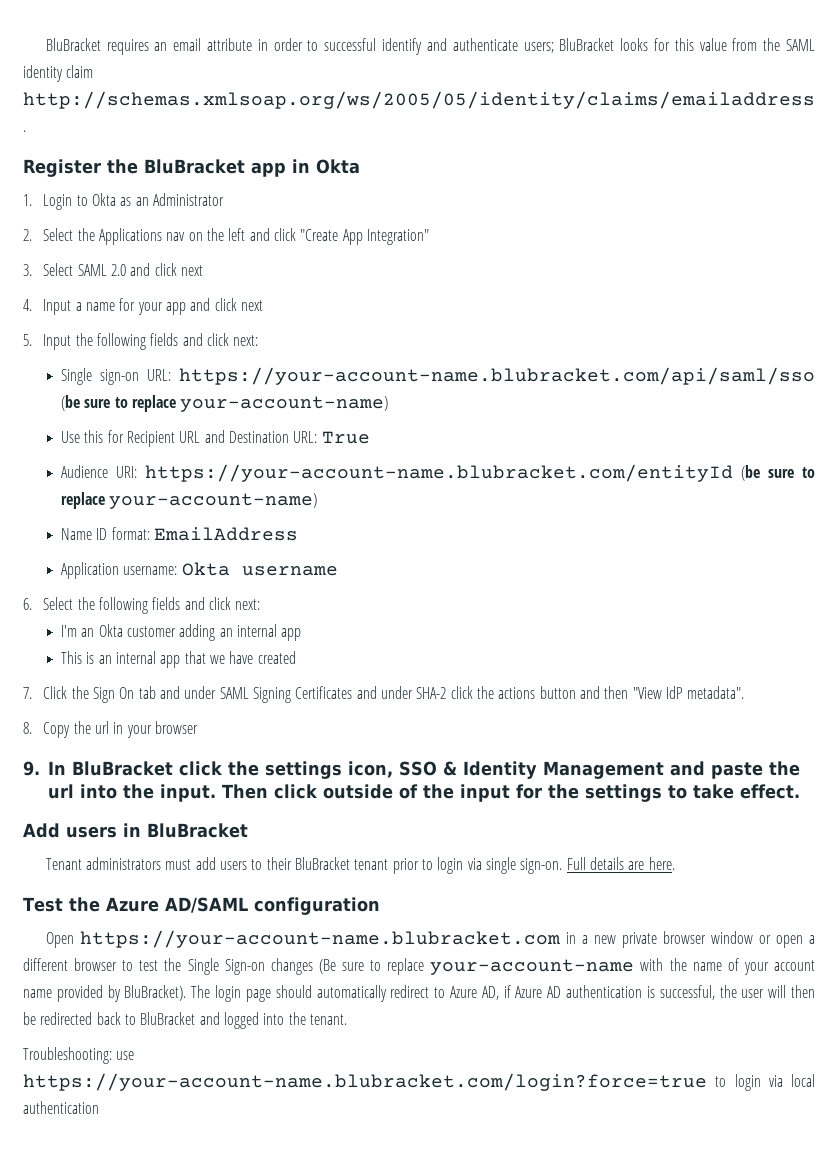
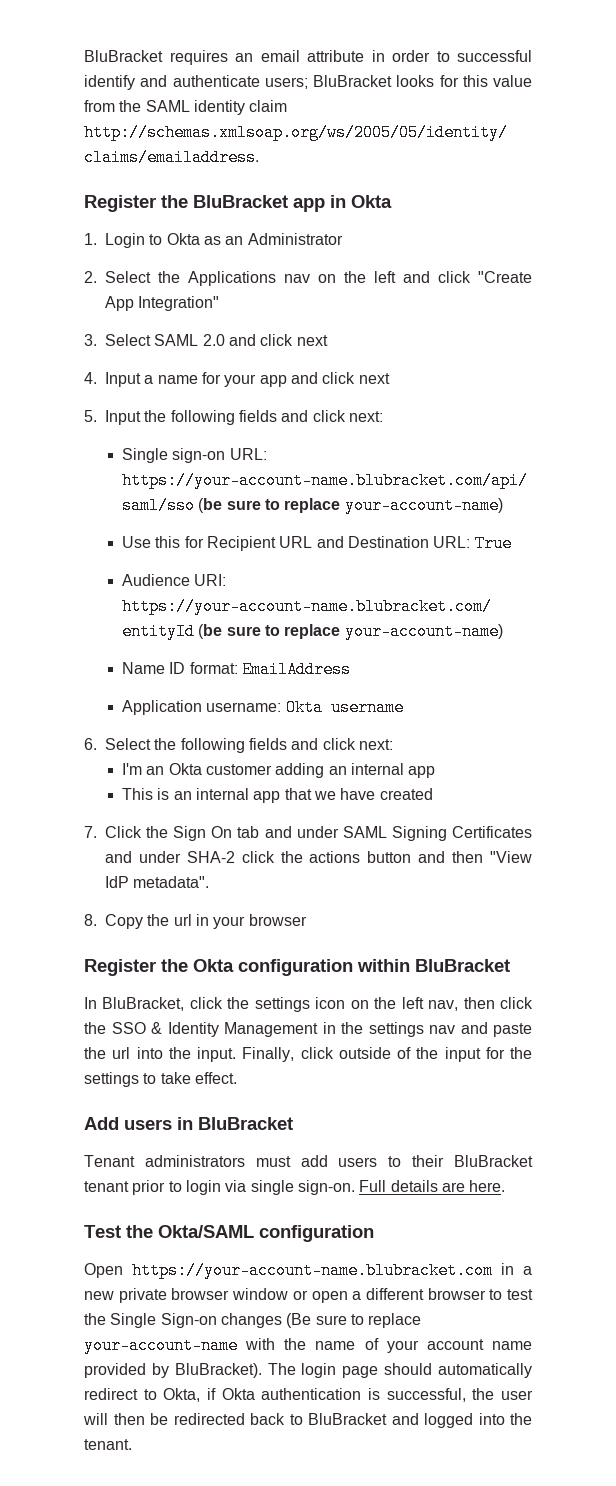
- 9. In BluBracket click the settings icon, SSO & Identity Management and paste the url into the input.
+ Register the Okta configuration within BluBracket
+ In BluBracket, click the settings icon on the left nav, then click the SSO & Identity Management in the settings nav and paste the url into the input.
- Then click outside of the input for the settings to take effect.
+ Finally, click outside of the input for the settings to take effect.
- Test the Azure AD/SAML configuration
+ Test the Okta/SAML configuration
- The login page should automatically redirect to Azure AD, if Azure AD authentication is successful, the user will then be redirected back to BluBracket and logged into the tenant.
+ The login page should automatically redirect to Okta, if Okta authentication is successful, the user will then be redirected back to BluBracket and logged into the tenant.
- Troubleshooting: use https://your-account-name.blubracket.com/login?force=true to login via local authentication

